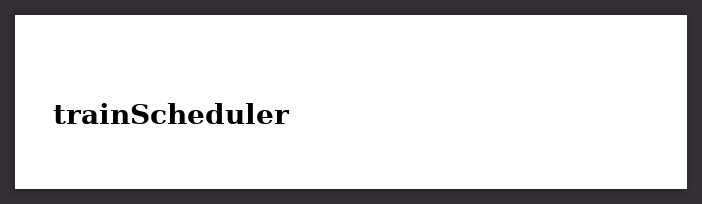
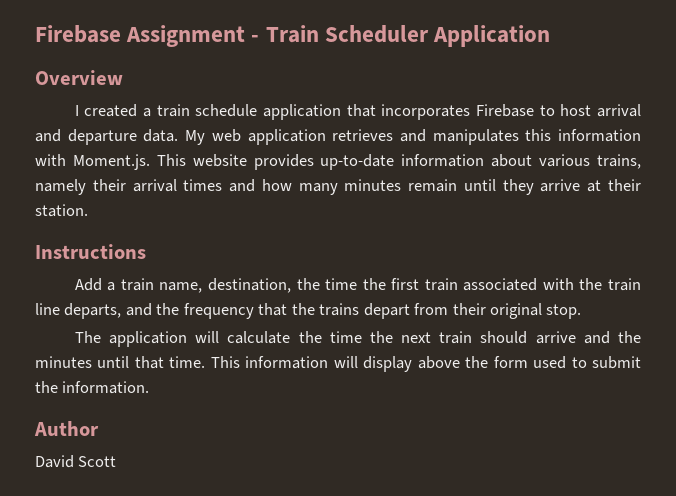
- trainScheduler
+ Firebase Assignment - Train Scheduler Application
+ Overview
+ I created a train schedule application that incorporates Firebase to host arrival and departure data. My web application retrieves and manipulates this information with Moment.js. This website provides up-to-date information about various trains, namely their arrival times and how many minutes remain until they arrive at their station.
+ Instructions
+ Add a train name, destination, the time the first train associated with the train line departs, and the frequency that the trains depart from their original stop.
+ The application will calculate the time the next train should arrive and the minutes until that time. This information will display above the form used to submit the information.
+ Author
+ David Scott

